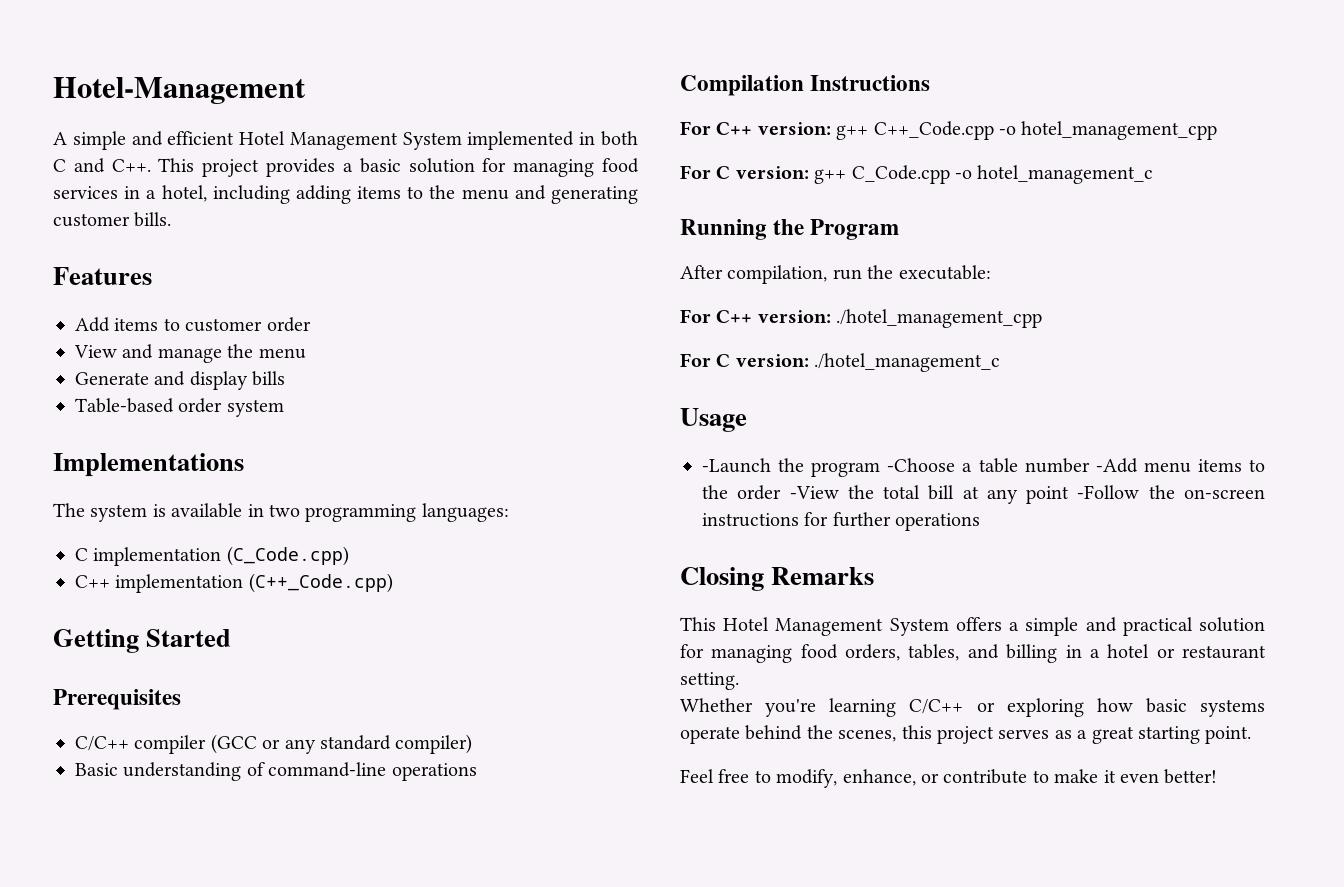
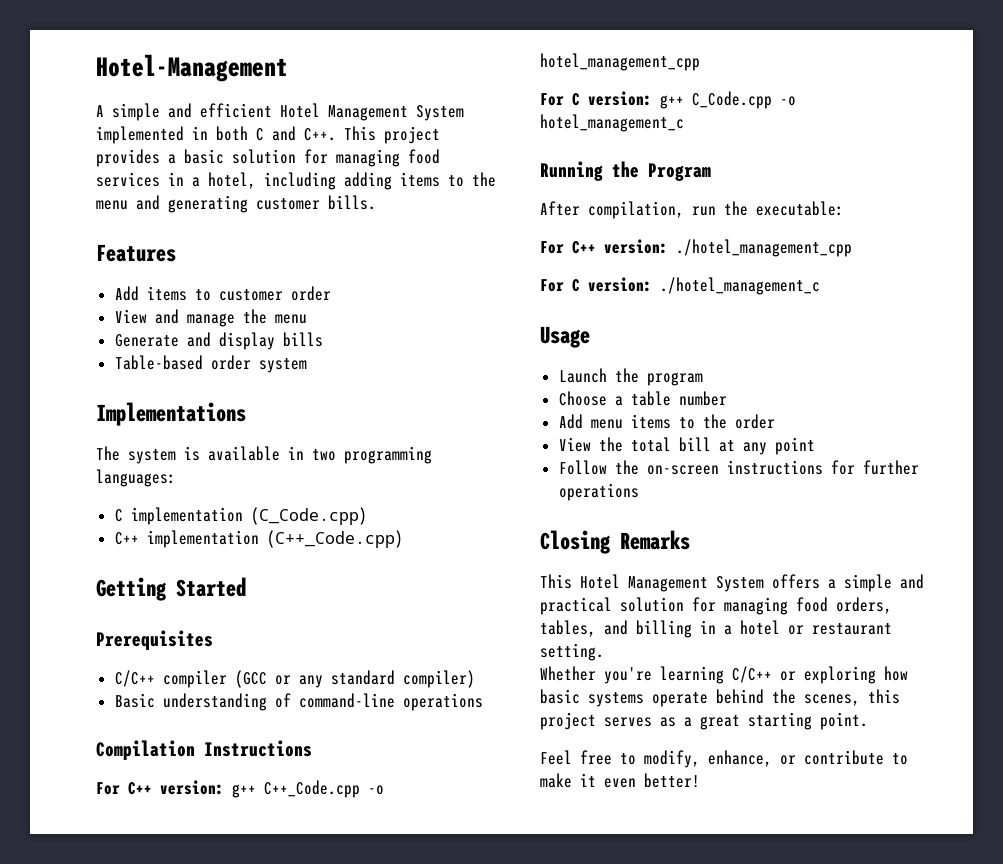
- -Launch the program -Choose a table number -Add menu items to the order -View the total bill at any point -Follow the on-screen instructions for further operations
+ Launch the program
+ Choose a table number
+ Add menu items to the order
+ View the total bill at any point
+ Follow the on-screen instructions for further operations

